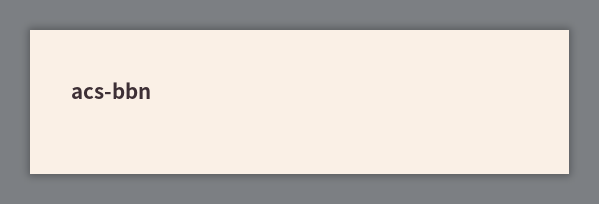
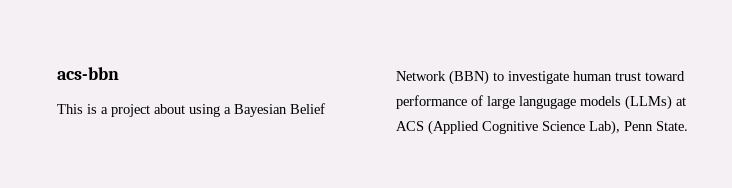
+ This is a project about using a Bayesian Belief Network (BBN) to investigate human trust toward performance of large langugage models (LLMs) at ACS (Applied Cognitive Science Lab), Penn State.

